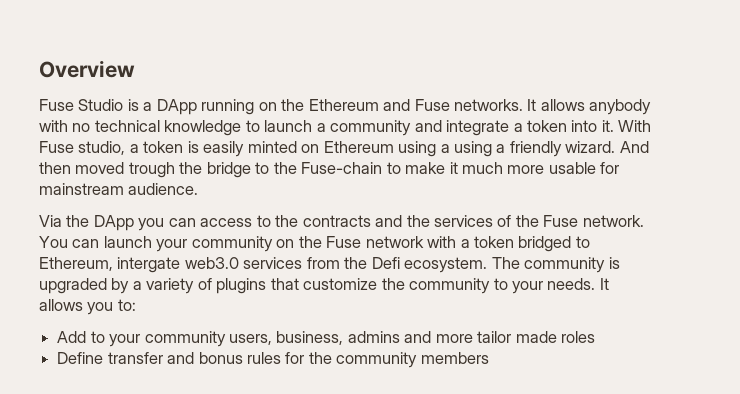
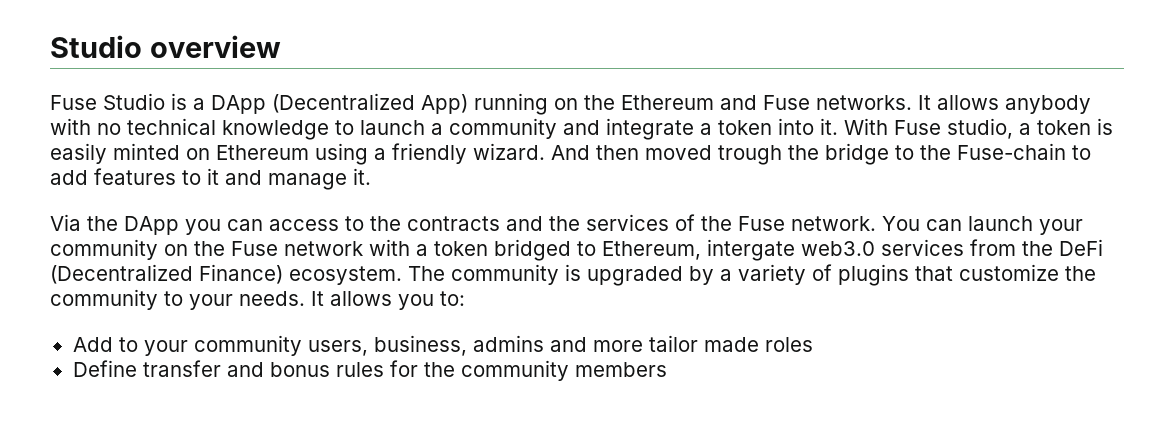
- Overview
+ Studio overview
- Fuse Studio is a DApp running on the Ethereum and Fuse networks.
+ Fuse Studio is a DApp (Decentralized App) running on the Ethereum and Fuse networks.
- With Fuse studio, a token is easily minted on Ethereum using a using a friendly wizard.
+ With Fuse studio, a token is easily minted on Ethereum using a friendly wizard.
- And then moved trough the bridge to the Fuse-chain to make it much more usable for mainstream audience.
+ And then moved trough the bridge to the Fuse-chain to add features to it and manage it.
- You can launch your community on the Fuse network with a token bridged to Ethereum, intergate web3.0 services from the Defi ecosystem.
+ You can launch your community on the Fuse network with a token bridged to Ethereum, intergate web3.0 services from the DeFi (Decentralized Finance) ecosystem.

